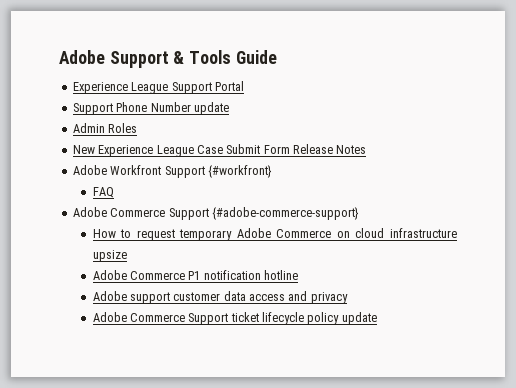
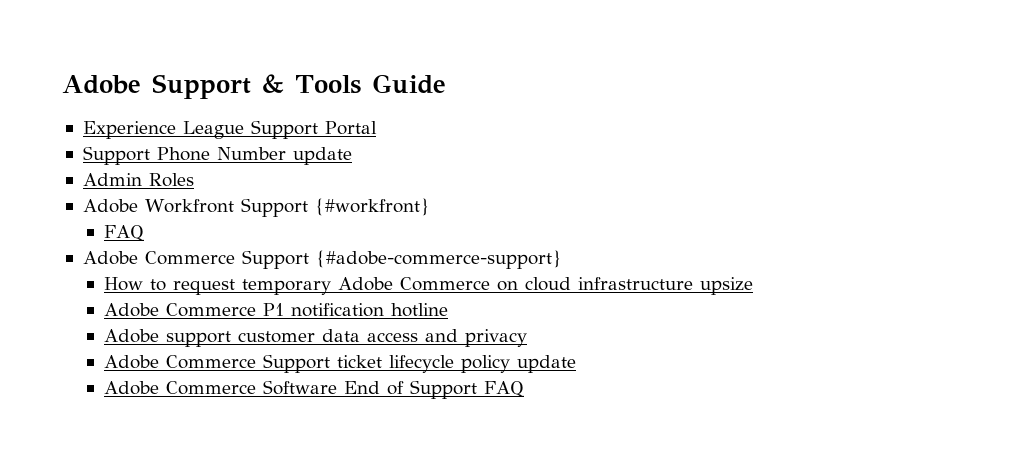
- New Experience League Case Submit Form Release Notes
+ Adobe Commerce Software End of Support FAQ

